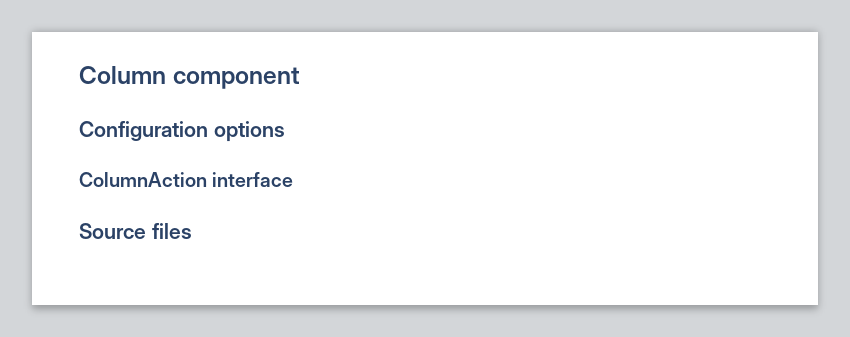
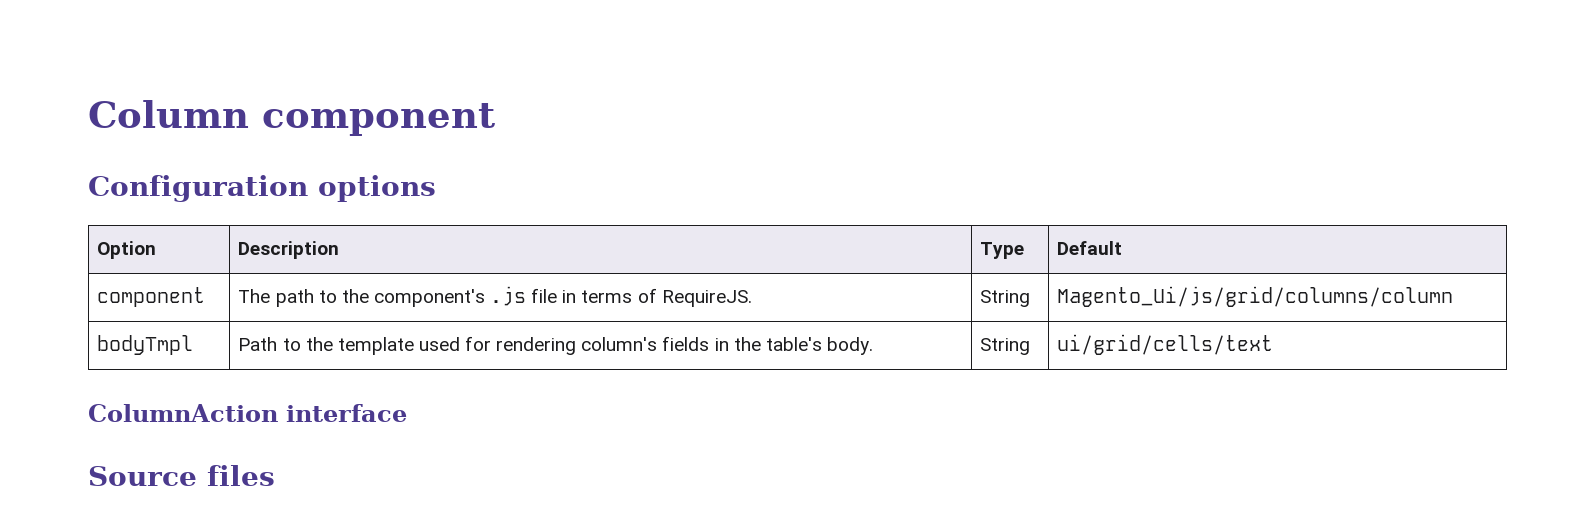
+ Option | Description | Type | Default
+ component | The path to the component's .js file in terms of RequireJS. | String | Magento_Ui/js/grid/columns/column
+ bodyTmpl | Path to the template used for rendering column's fields in the table's body. | String | ui/grid/cells/text

